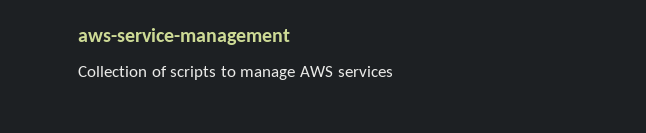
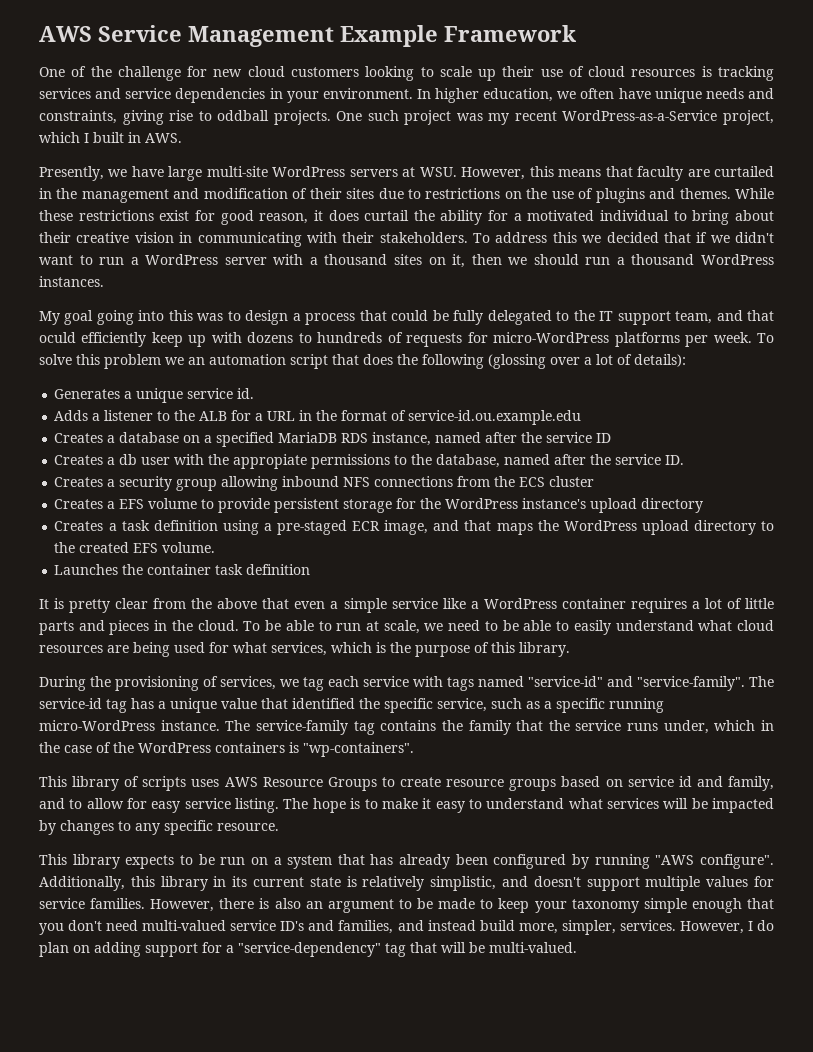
- aws-service-management
- Collection of scripts to manage AWS services
+ AWS Service Management Example Framework
+ One of the challenge for new cloud customers looking to scale up their use of cloud resources is tracking services and service dependencies in your environment. In higher education, we often have unique needs and constraints, giving rise to oddball projects. One such project was my recent WordPress-as-a-Service project, which I built in AWS.
+ Presently, we have large multi-site WordPress servers at WSU. However, this means that faculty are curtailed in the management and modification of their sites due to restrictions on the use of plugins and themes. While these restrictions exist for good reason, it does curtail the ability for a motivated individual to bring about their creative vision in communicating with their stakeholders. To address this we decided that if we didn't want to run a WordPress server with a thousand sites on it, then we should run a thousand WordPress instances.
+ My goal going into this was to design a process that could be fully delegated to the IT support team, and that oculd efficiently keep up with dozens to hundreds of requests for micro-WordPress platforms per week. To solve this problem we an automation script that does the following (glossing over a lot of details):
+ Generates a unique service id.
+ Adds a listener to the ALB for a URL in the format of service-id.ou.example.edu
+ Creates a database on a specified MariaDB RDS instance, named after the service ID
+ Creates a db user with the appropiate permissions to the database, named after the service ID.
+ Creates a security group allowing inbound NFS connections from the ECS cluster
+ Creates a EFS volume to provide persistent storage for the WordPress instance's upload directory
+ Creates a task definition using a pre-staged ECR image, and that maps the WordPress upload directory to the created EFS volume.
+ Launches the container task definition
+ It is pretty clear from the above that even a simple service like a WordPress container requires a lot of little parts and pieces in the cloud. To be able to run at scale, we need to be able to easily understand what cloud resources are being used for what services, which is the purpose of this library.
+ During the provisioning of services, we tag each service with tags named "service-id" and "service-family". The service-id tag has a unique value that identified the specific service, such as a specific running micro-WordPress instance. The service-family tag contains the family that the service runs under, which in the case of the WordPress containers is "wp-containers".
+ This library of scripts uses AWS Resource Groups to create resource groups based on service id and family, and to allow for easy service listing. The hope is to make it easy to understand what services will be impacted by changes to any specific resource.
+ This library expects to be run on a system that has already been configured by running "AWS configure". Additionally, this library in its current state is relatively simplistic, and doesn't support multiple values for service families. However, there is also an argument to be made to keep your taxonomy simple enough that you don't need multi-valued service ID's and families, and instead build more, simpler, services. However, I do plan on adding support for a "service-dependency" tag that will be multi-valued.

